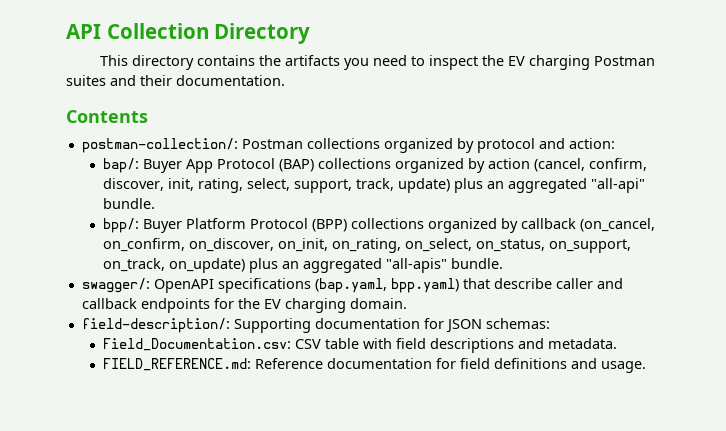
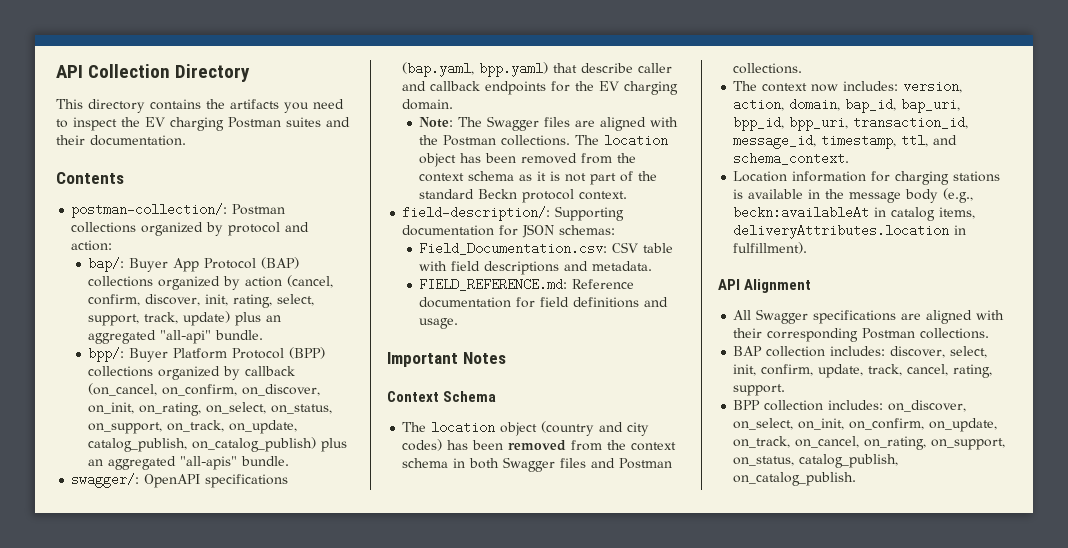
- bpp/: Buyer Platform Protocol (BPP) collections organized by callback (on_cancel, on_confirm, on_discover, on_init, on_rating, on_select, on_status, on_support, on_track, on_update) plus an aggregated "all-apis" bundle.
+ bpp/: Buyer Platform Protocol (BPP) collections organized by callback (on_cancel, on_confirm, on_discover, on_init, on_rating, on_select, on_status, on_support, on_track, on_update, catalog_publish, on_catalog_publish) plus an aggregated "all-apis" bundle.
+ Note: The Swagger files are aligned with the Postman collections. The location object has been removed from the context schema as it is not part of the standard Beckn protocol context.
+ Important Notes
+ Context Schema
+ The location object (country and city codes) has been removed from the context schema in both Swagger files and Postman collections.
+ The context now includes: version, action, domain, bap_id, bap_uri, bpp_id, bpp_uri, transaction_id, message_id, timestamp, ttl, and schema_context.
+ Location information for charging stations is available in the message body (e.g., beckn:availableAt in catalog items, deliveryAttributes.location in fulfillment).
+ API Alignment
+ All Swagger specifications are aligned with their corresponding Postman collections.
+ BAP collection includes: discover, select, init, confirm, update, track, cancel, rating, support.
+ BPP collection includes: on_discover, on_select, on_init, on_confirm, on_update, on_track, on_cancel, on_rating, on_support, on_status, catalog_publish, on_catalog_publish.

